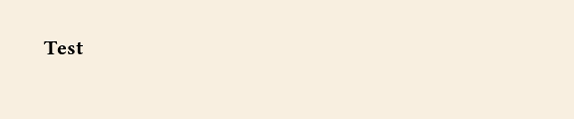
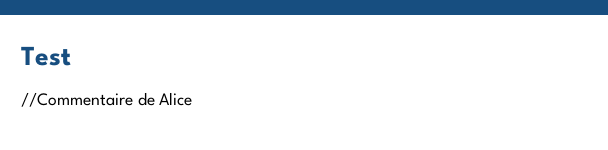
+ //Commentaire de Alice

